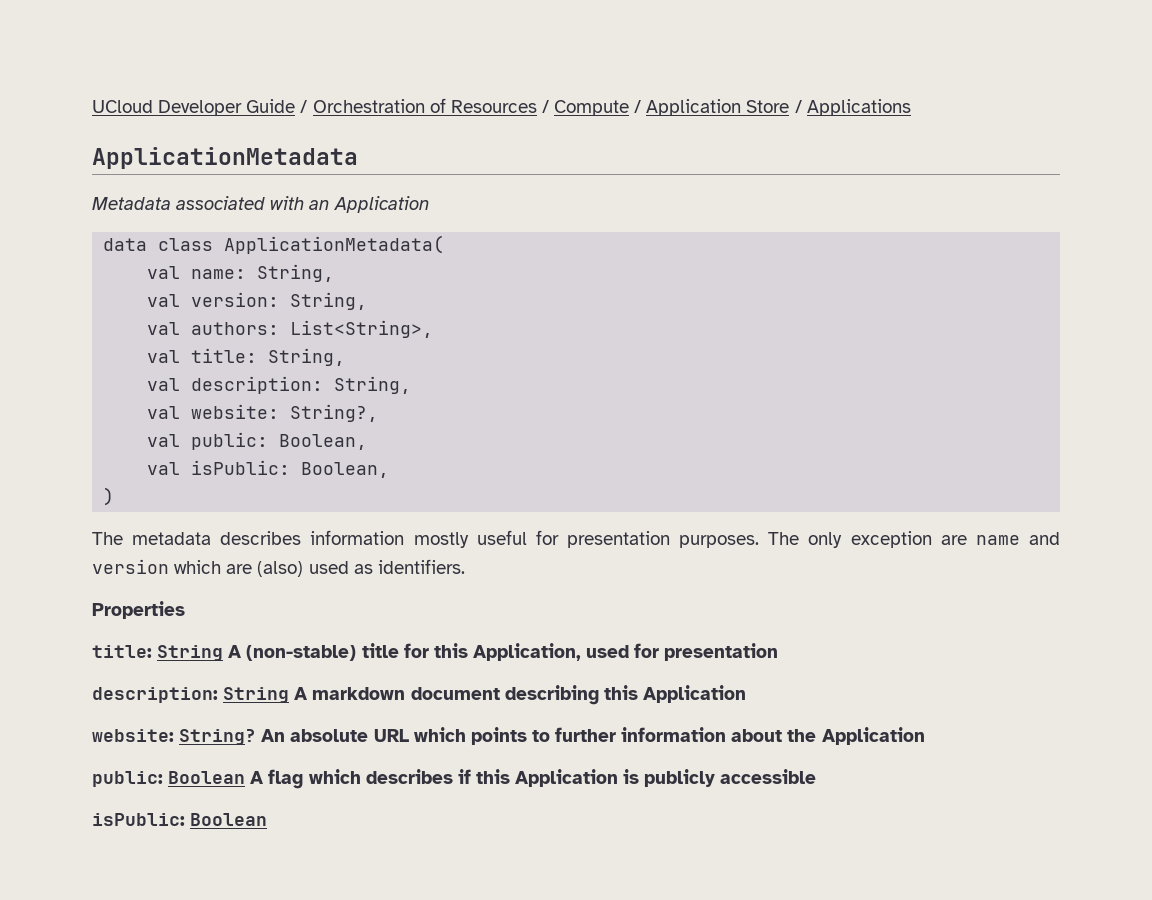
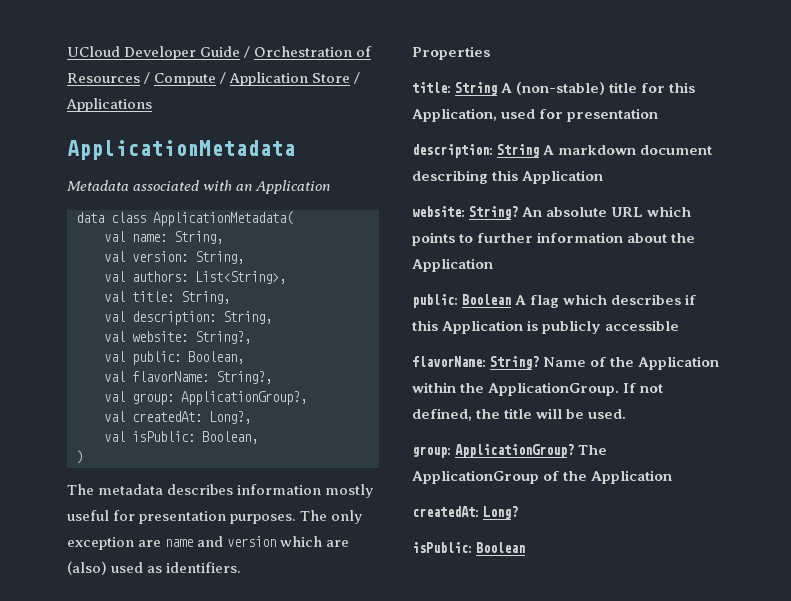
+ val flavorName: String?,
+ val group: ApplicationGroup?,
+ val createdAt: Long?,
+ flavorName: String? Name of the Application within the ApplicationGroup. If not defined, the title will be used.
+ group: ApplicationGroup? The ApplicationGroup of the Application
+ createdAt: Long?

